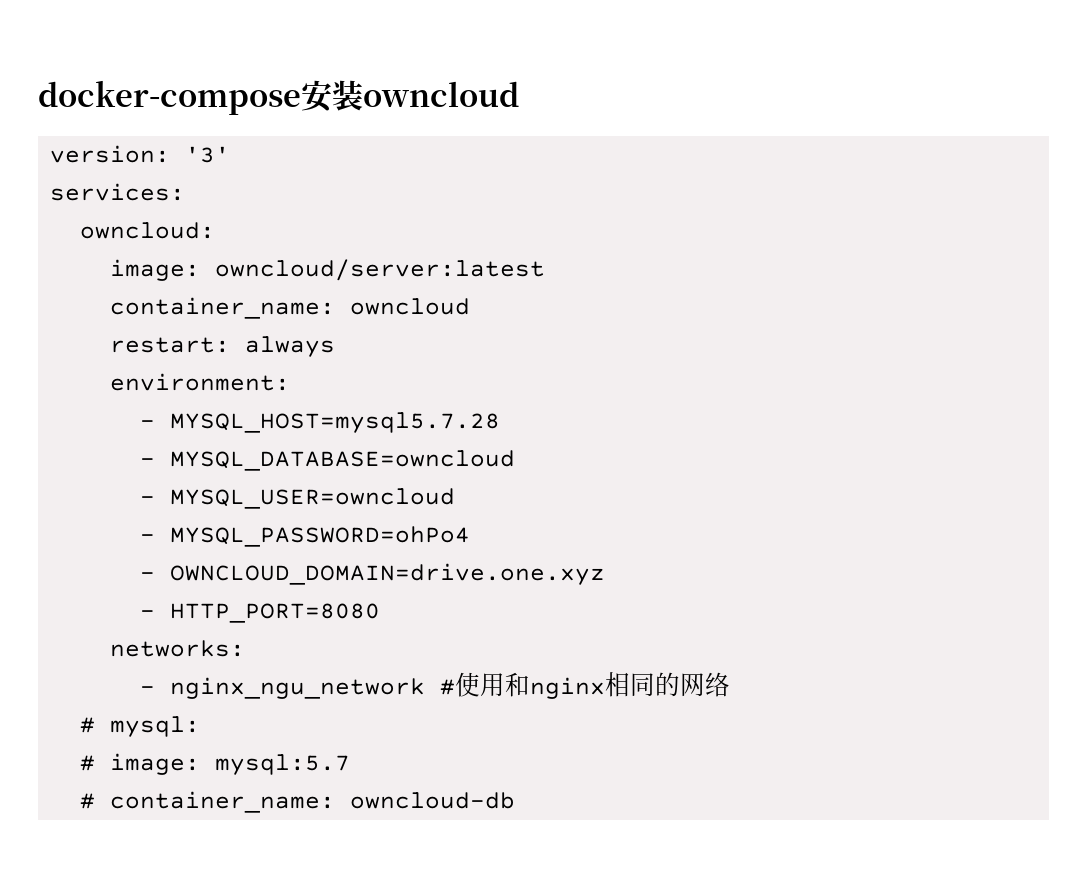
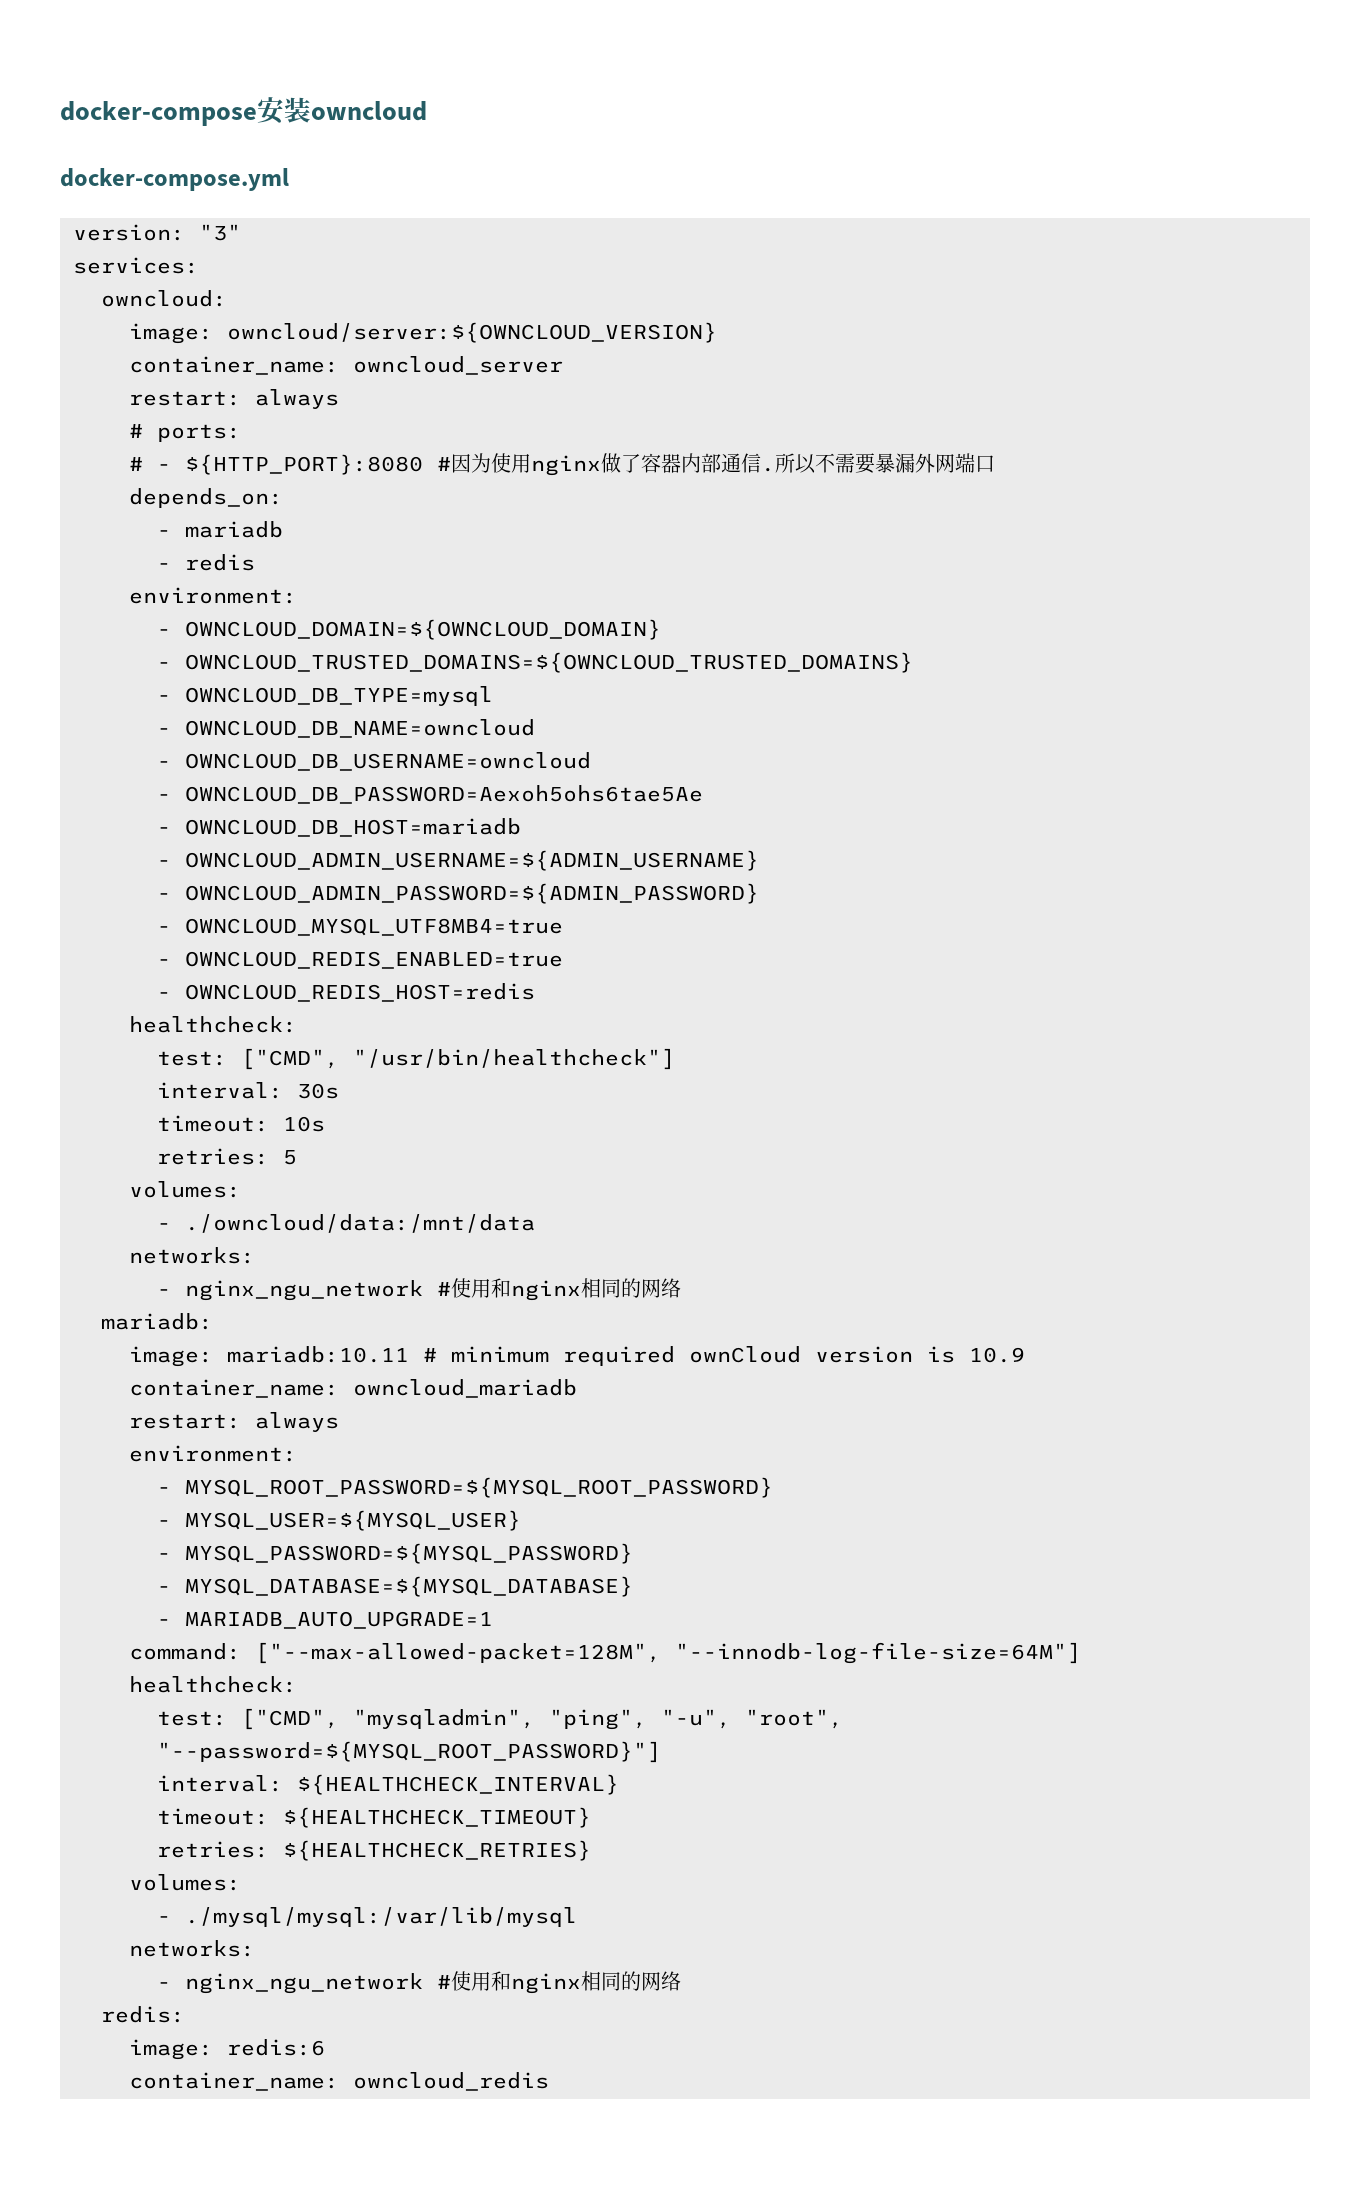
+ docker-compose.yml
- version: '3'
+ version: "3"
- image: owncloud/server:latest
- container_name: owncloud
+ image: owncloud/server:${OWNCLOUD_VERSION}
+ container_name: owncloud_server
+ restart: always
+ # ports:
+ # - ${HTTP_PORT}:8080 #因为使用nginx做了容器内部通信.所以不需要暴漏外网端口
+ depends_on:
+ - mariadb
+ - redis
+ environment:
+ - OWNCLOUD_DOMAIN=${OWNCLOUD_DOMAIN}
+ - OWNCLOUD_TRUSTED_DOMAINS=${OWNCLOUD_TRUSTED_DOMAINS}
+ - OWNCLOUD_DB_TYPE=mysql
+ - OWNCLOUD_DB_NAME=owncloud
+ - OWNCLOUD_DB_USERNAME=owncloud
+ - OWNCLOUD_DB_PASSWORD=Aexoh5ohs6tae5Ae
+ - OWNCLOUD_DB_HOST=mariadb
+ - OWNCLOUD_ADMIN_USERNAME=${ADMIN_USERNAME}
+ - OWNCLOUD_ADMIN_PASSWORD=${ADMIN_PASSWORD}
+ - OWNCLOUD_MYSQL_UTF8MB4=true
+ - OWNCLOUD_REDIS_ENABLED=true
+ - OWNCLOUD_REDIS_HOST=redis
+ healthcheck:
+ test: ["CMD", "/usr/bin/healthcheck"]
+ interval: 30s
+ timeout: 10s
+ retries: 5
+ volumes:
+ - ./owncloud/data:/mnt/data
+ networks:
+ - nginx_ngu_network #使用和nginx相同的网络
+ mariadb:
+ image: mariadb:10.11 # minimum required ownCloud version is 10.9
+ container_name: owncloud_mariadb
  restart: always
  environment:
- - MYSQL_HOST=mysql5.7.28
- - MYSQL_DATABASE=owncloud
- - MYSQL_USER=owncloud
- - MYSQL_PASSWORD=ohPo4
- - OWNCLOUD_DOMAIN=drive.one.xyz
- - HTTP_PORT=8080
+ - MYSQL_ROOT_PASSWORD=${MYSQL_ROOT_PASSWORD}
+ - MYSQL_USER=${MYSQL_USER}
+ - MYSQL_PASSWORD=${MYSQL_PASSWORD}
+ - MYSQL_DATABASE=${MYSQL_DATABASE}
+ - MARIADB_AUTO_UPGRADE=1
+ command: ["--max-allowed-packet=128M", "--innodb-log-file-size=64M"]
+ healthcheck:
+ test: ["CMD", "mysqladmin", "ping", "-u", "root", "--password=${MYSQL_ROOT_PASSWORD}"]
+ interval: ${HEALTHCHECK_INTERVAL}
+ timeout: ${HEALTHCHECK_TIMEOUT}
+ retries: ${HEALTHCHECK_RETRIES}
+ volumes:
+ - ./mysql/mysql:/var/lib/mysql
  networks:
  - nginx_ngu_network #使用和nginx相同的网络
- # mysql:
- # image: mysql:5.7
- # container_name: owncloud-db
+ redis:
+ image: redis:6
+ container_name: owncloud_redis

